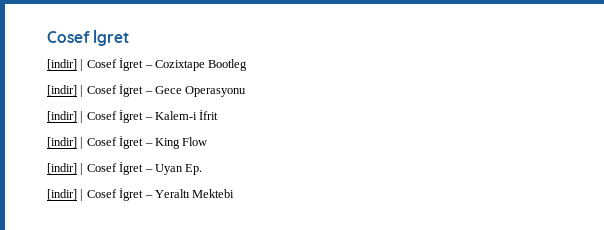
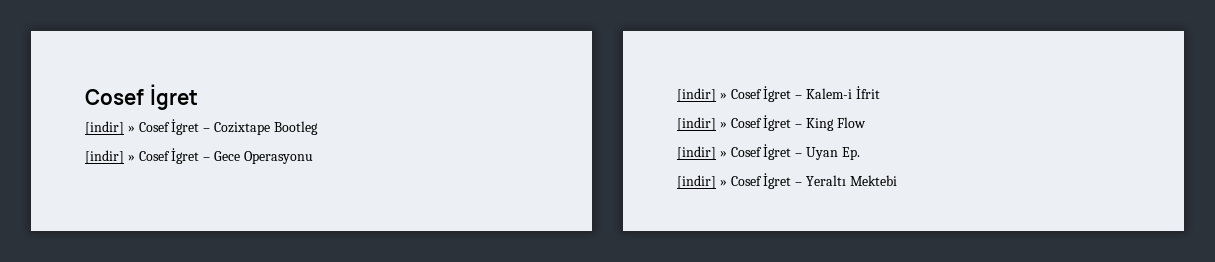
- [indir] | Cosef İgret – Cozixtape Bootleg
+ [indir] » Cosef İgret – Cozixtape Bootleg
- [indir] | Cosef İgret – Gece Operasyonu
+ [indir] » Cosef İgret – Gece Operasyonu
- [indir] | Cosef İgret – Kalem-i İfrit
+ [indir] » Cosef İgret – Kalem-i İfrit
- [indir] | Cosef İgret – King Flow
+ [indir] » Cosef İgret – King Flow
- [indir] | Cosef İgret – Uyan Ep.
+ [indir] » Cosef İgret – Uyan Ep.
- [indir] | Cosef İgret – Yeraltı Mektebi
+ [indir] » Cosef İgret – Yeraltı Mektebi

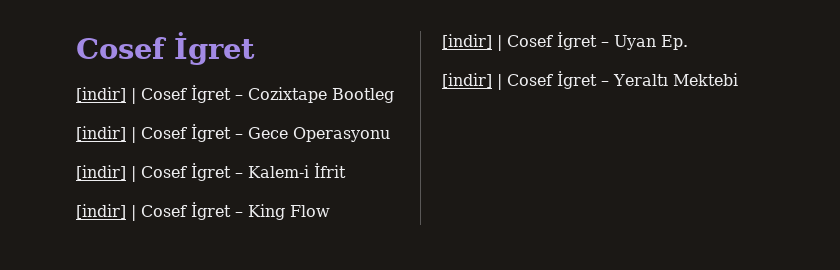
- [indir] » Cosef İgret – Cozixtape Bootleg
+ [indir] | Cosef İgret – Cozixtape Bootleg
- [indir] » Cosef İgret – Gece Operasyonu
+ [indir] | Cosef İgret – Gece Operasyonu
- [indir] » Cosef İgret – Kalem-i İfrit
+ [indir] | Cosef İgret – Kalem-i İfrit
- [indir] » Cosef İgret – King Flow
+ [indir] | Cosef İgret – King Flow
- [indir] » Cosef İgret – Uyan Ep.
+ [indir] | Cosef İgret – Uyan Ep.
- [indir] » Cosef İgret – Yeraltı Mektebi
+ [indir] | Cosef İgret – Yeraltı Mektebi

